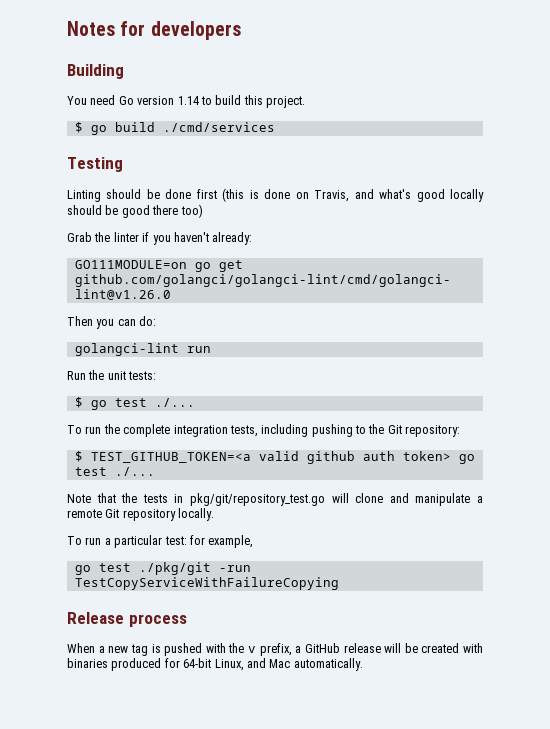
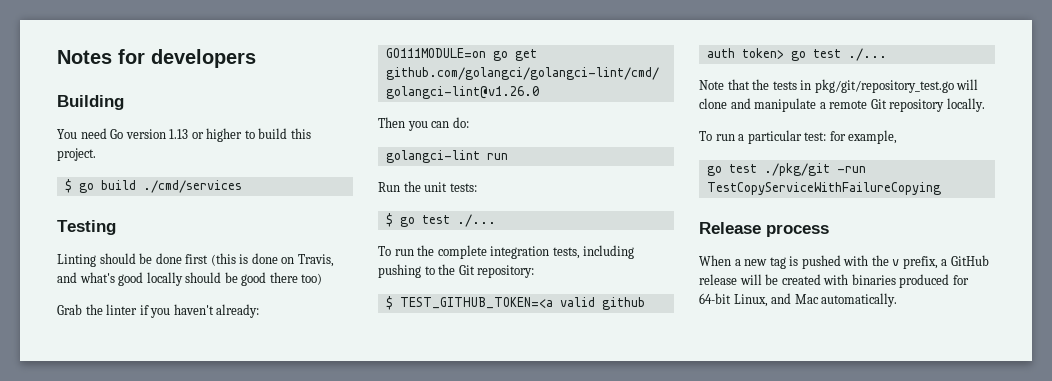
- You need Go version 1.14 to build this project.
+ You need Go version 1.13 or higher to build this project.

